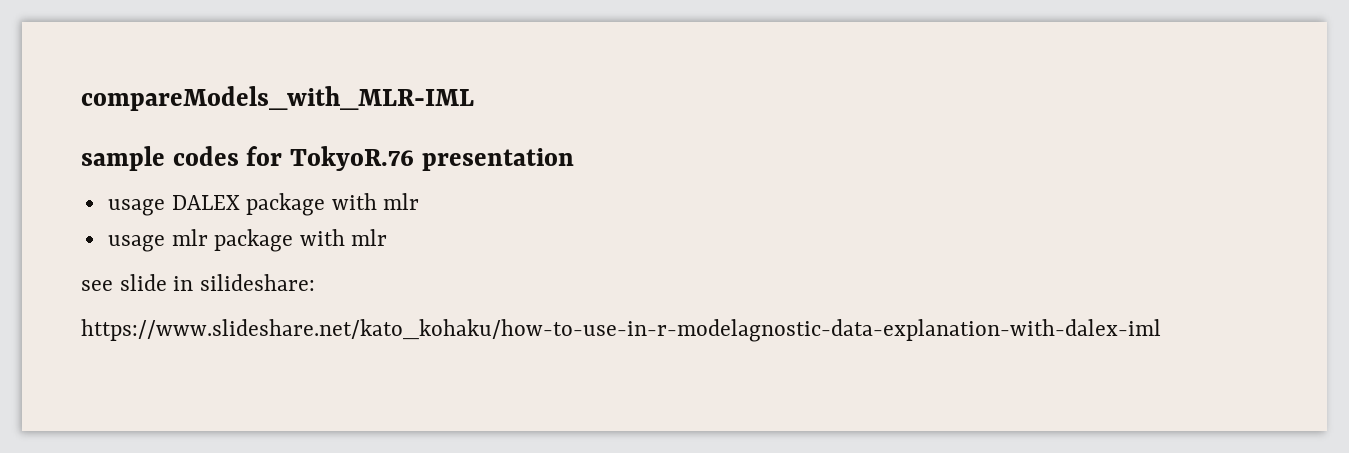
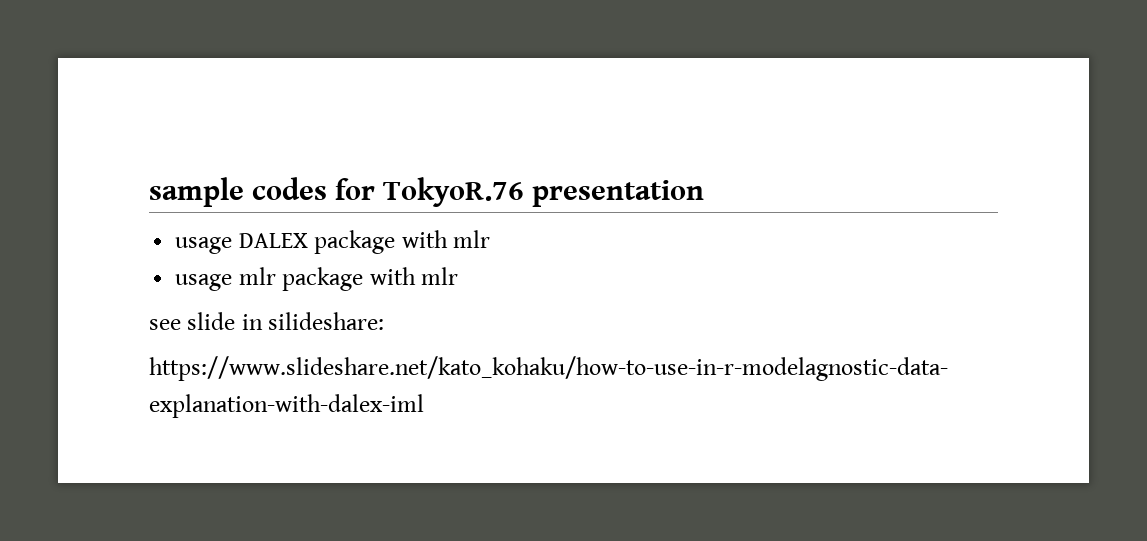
- compareModels_with_MLR-IML

